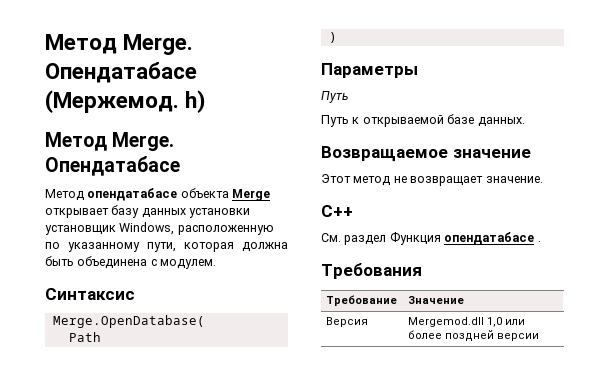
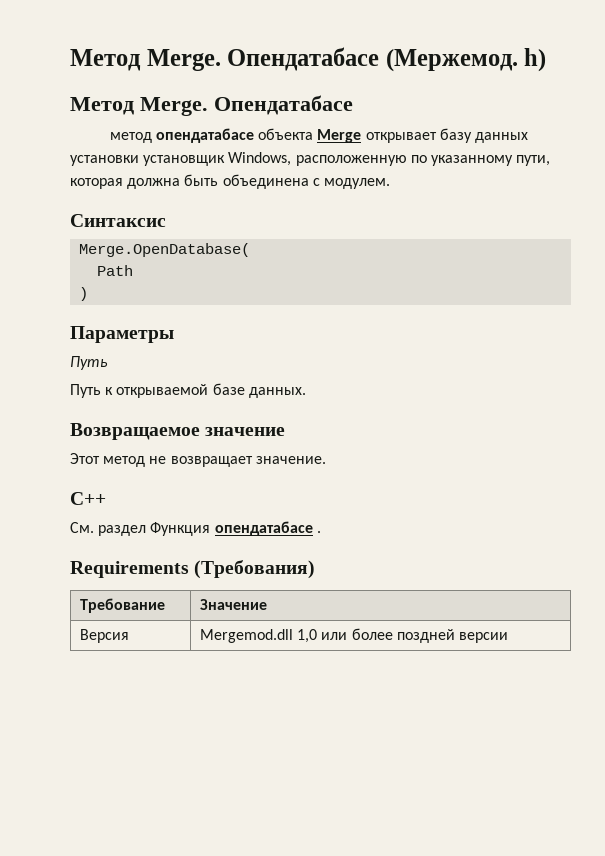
- Метод опендатабасе объекта Merge открывает базу данных установки установщик Windows, расположенную по указанному пути, которая должна быть объединена с модулем.
+ метод опендатабасе объекта Merge открывает базу данных установки установщик Windows, расположенную по указанному пути, которая должна быть объединена с модулем.
- Требования
+ Requirements (Требования)

